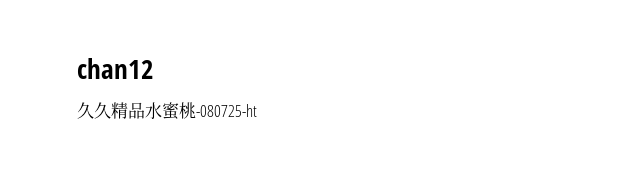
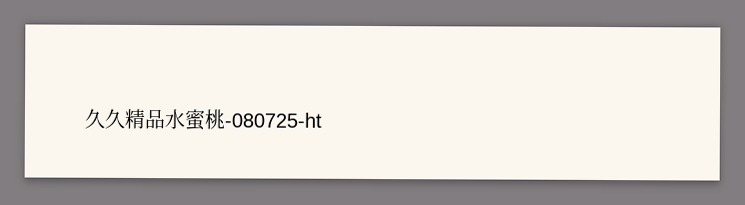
- chan12

